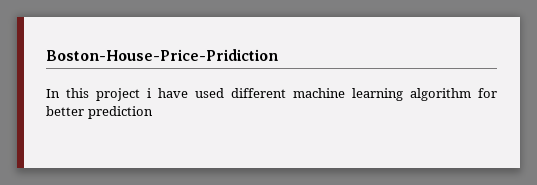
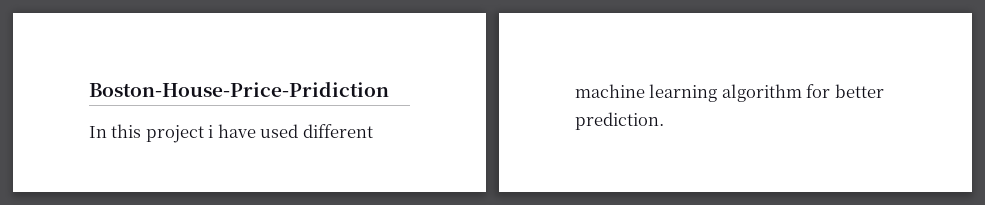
- In this project i have used different machine learning algorithm for better prediction
+ In this project i have used different machine learning algorithm for better prediction.

